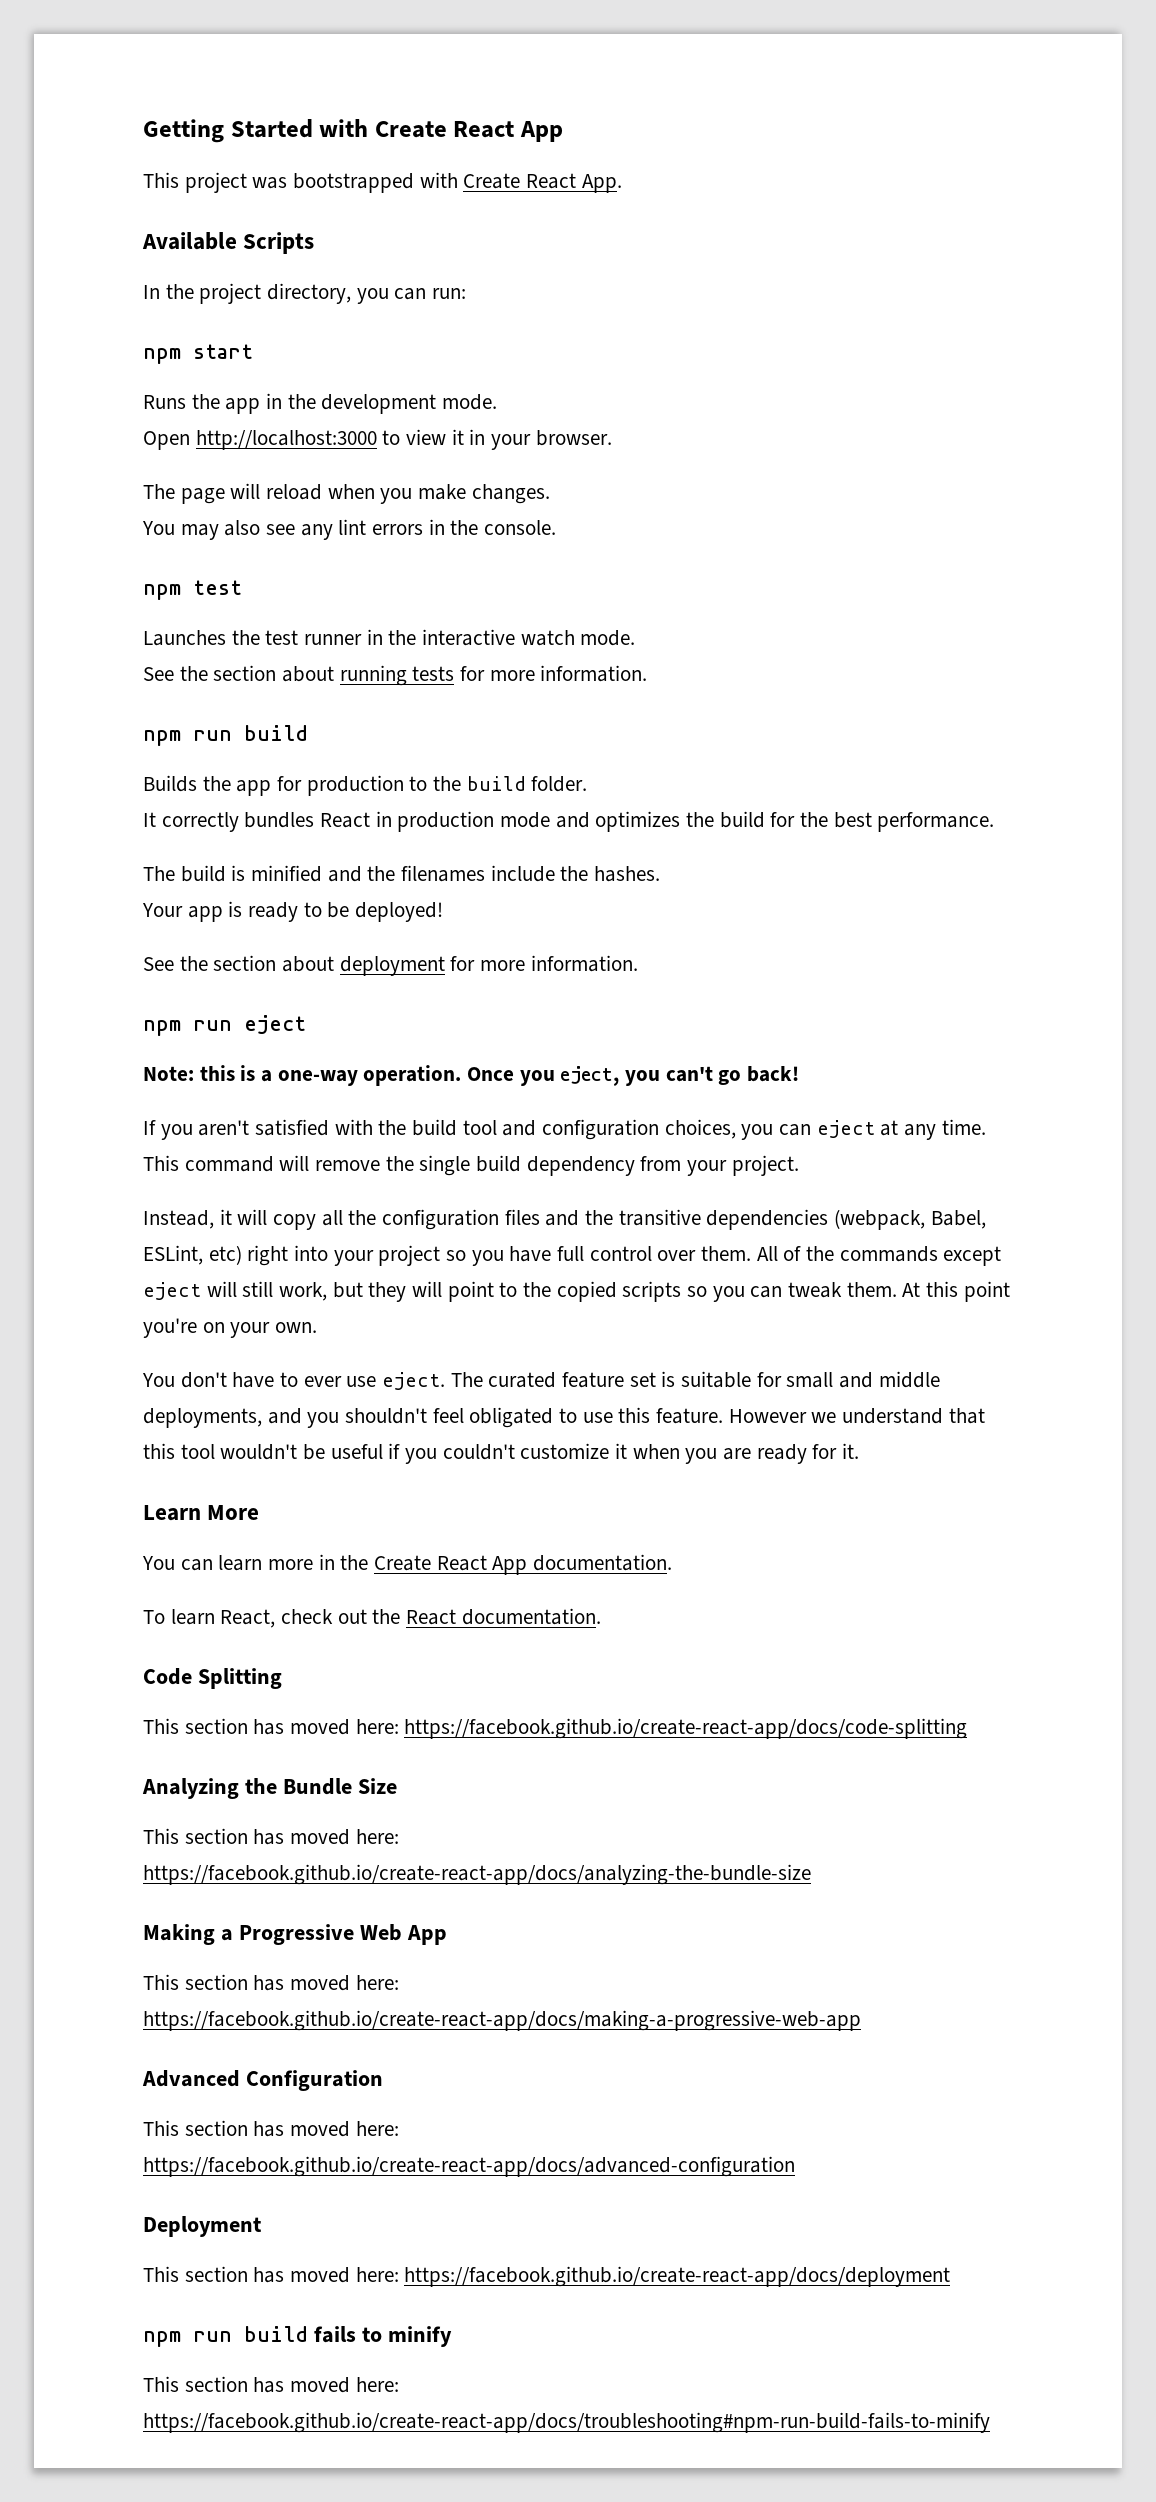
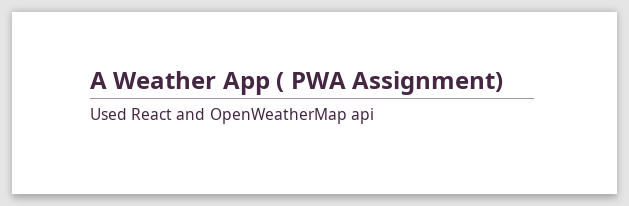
- Getting Started with Create React App
- This project was bootstrapped with Create React App.
- Available Scripts
- In the project directory, you can run:
- npm start
- Runs the app in the development mode.
- Open http://localhost:3000 to view it in your browser.
- The page will reload when you make changes.
- You may also see any lint errors in the console.
- npm test
- Launches the test runner in the interactive watch mode.
- See the section about running tests for more information.
- npm run build
- Builds the app for production to the build folder.
- It correctly bundles React in production mode and optimizes the build for the best performance.
- The build is minified and the filenames include the hashes.
- Your app is ready to be deployed!
- See the section about deployment for more information.
- npm run eject
- Note: this is a one-way operation. Once you eject, you can't go back!
- If you aren't satisfied with the build tool and configuration choices, you can eject at any time. This command will remove the single build dependency from your project.
- Instead, it will copy all the configuration files and the transitive dependencies (webpack, Babel, ESLint, etc) right into your project so you have full control over them. All of the commands except eject will still work, but they will point to the copied scripts so you can tweak them. At this point you're on your own.
- You don't have to ever use eject. The curated feature set is suitable for small and middle deployments, and you shouldn't feel obligated to use this feature. However we understand that this tool wouldn't be useful if you couldn't customize it when you are ready for it.
- Learn More
- You can learn more in the Create React App documentation.
- To learn React, check out the React documentation.
- Code Splitting
- This section has moved here: https://facebook.github.io/create-react-app/docs/code-splitting
- Analyzing the Bundle Size
- This section has moved here: https://facebook.github.io/create-react-app/docs/analyzing-the-bundle-size
- Making a Progressive Web App
- This section has moved here: https://facebook.github.io/create-react-app/docs/making-a-progressive-web-app
- Advanced Configuration
- This section has moved here: https://facebook.github.io/create-react-app/docs/advanced-configuration
- Deployment
- This section has moved here: https://facebook.github.io/create-react-app/docs/deployment
- npm run build fails to minify
- This section has moved here: https://facebook.github.io/create-react-app/docs/troubleshooting#npm-run-build-fails-to-minify
+ A Weather App ( PWA Assignment)
+ Used React and OpenWeatherMap api

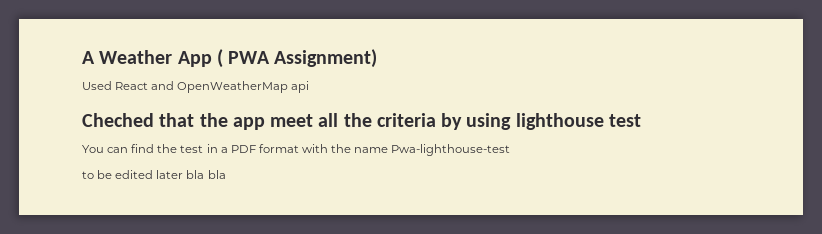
+ Cheched that the app meet all the criteria by using lighthouse test
+ You can find the test in a PDF format with the name Pwa-lighthouse-test
+ to be edited later bla bla

